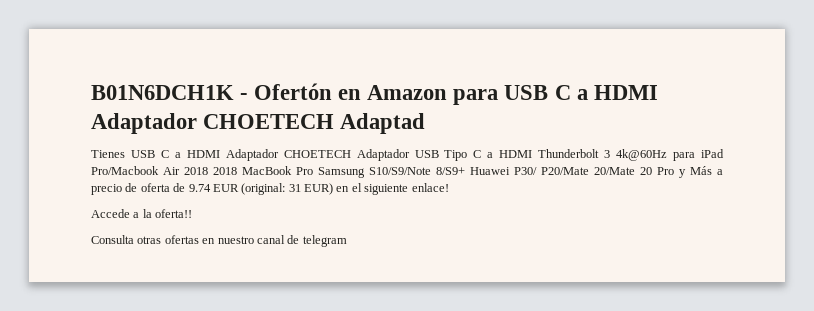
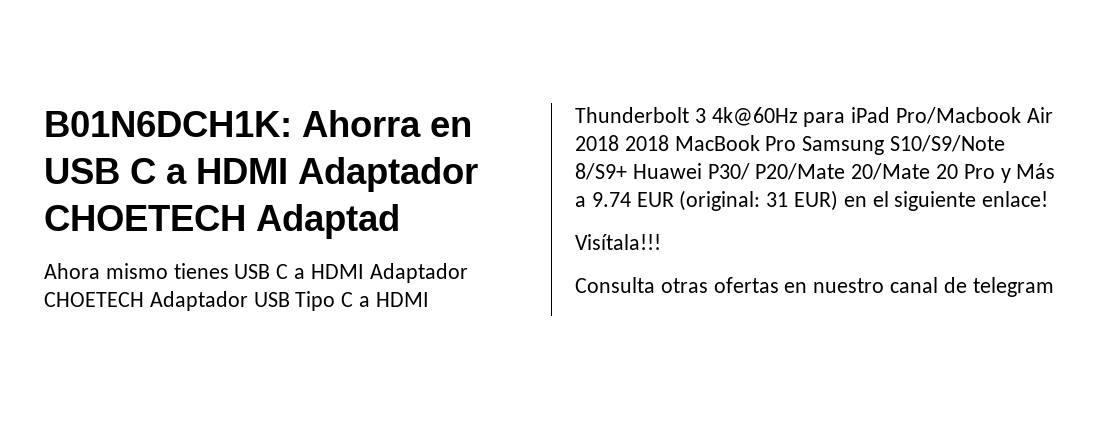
- B01N6DCH1K - Ofertón en Amazon para USB C a HDMI Adaptador CHOETECH Adaptad
+ B01N6DCH1K: Ahorra en USB C a HDMI Adaptador CHOETECH Adaptad
- Tienes USB C a HDMI Adaptador CHOETECH Adaptador USB Tipo C a HDMI Thunderbolt 3 4k@60Hz para iPad Pro/Macbook Air 2018 2018 MacBook Pro Samsung S10/S9/Note 8/S9+ Huawei P30/ P20/Mate 20/Mate 20 Pro y Más a precio de oferta de 9.74 EUR (original: 31 EUR) en el siguiente enlace!
+ Ahora mismo tienes USB C a HDMI Adaptador CHOETECH Adaptador USB Tipo C a HDMI Thunderbolt 3 4k@60Hz para iPad Pro/Macbook Air 2018 2018 MacBook Pro Samsung S10/S9/Note 8/S9+ Huawei P30/ P20/Mate 20/Mate 20 Pro y Más a 9.74 EUR (original: 31 EUR) en el siguiente enlace!
- Accede a la oferta!!
+ Visítala!!!

